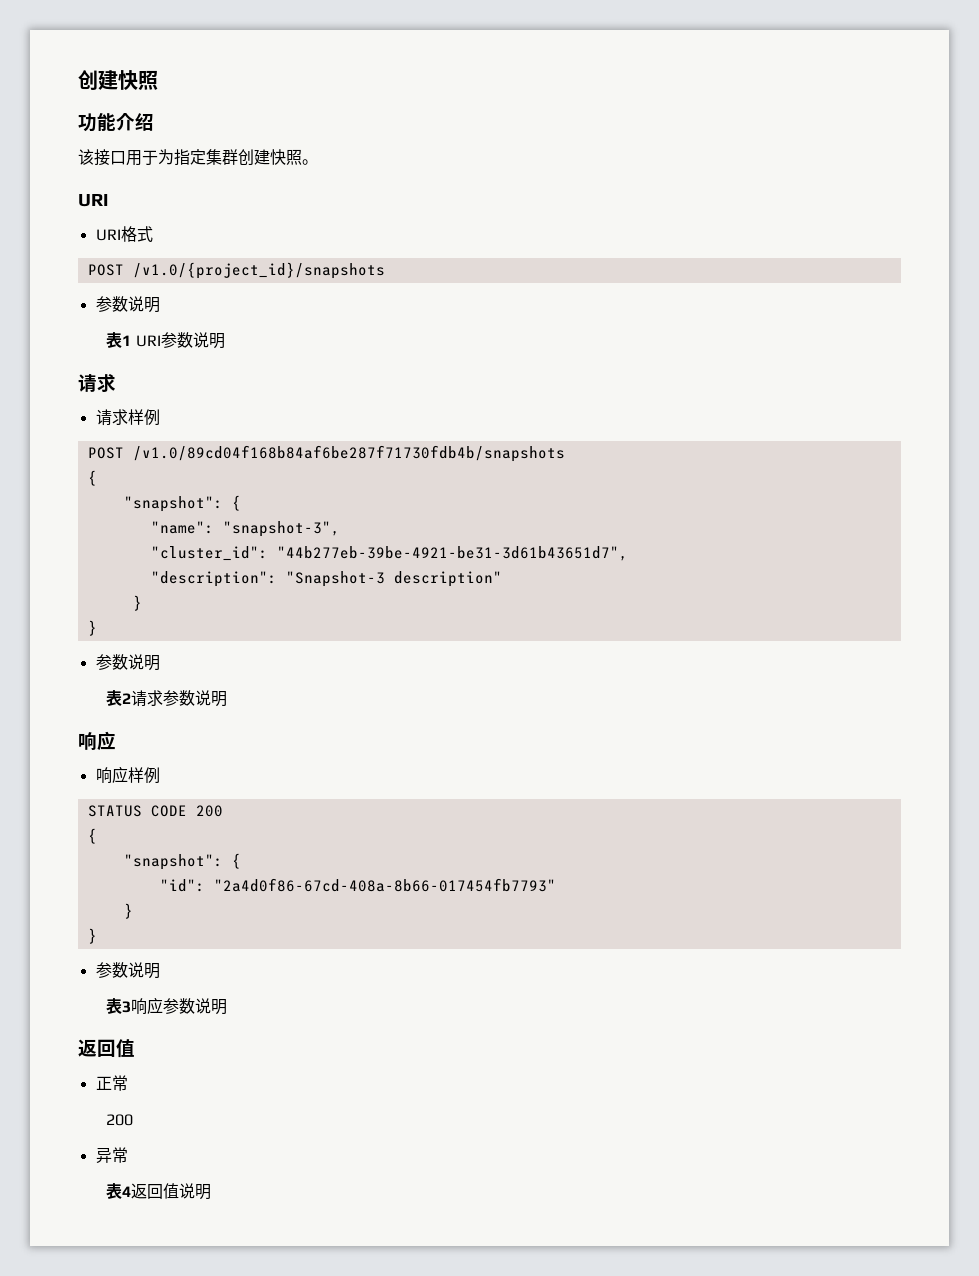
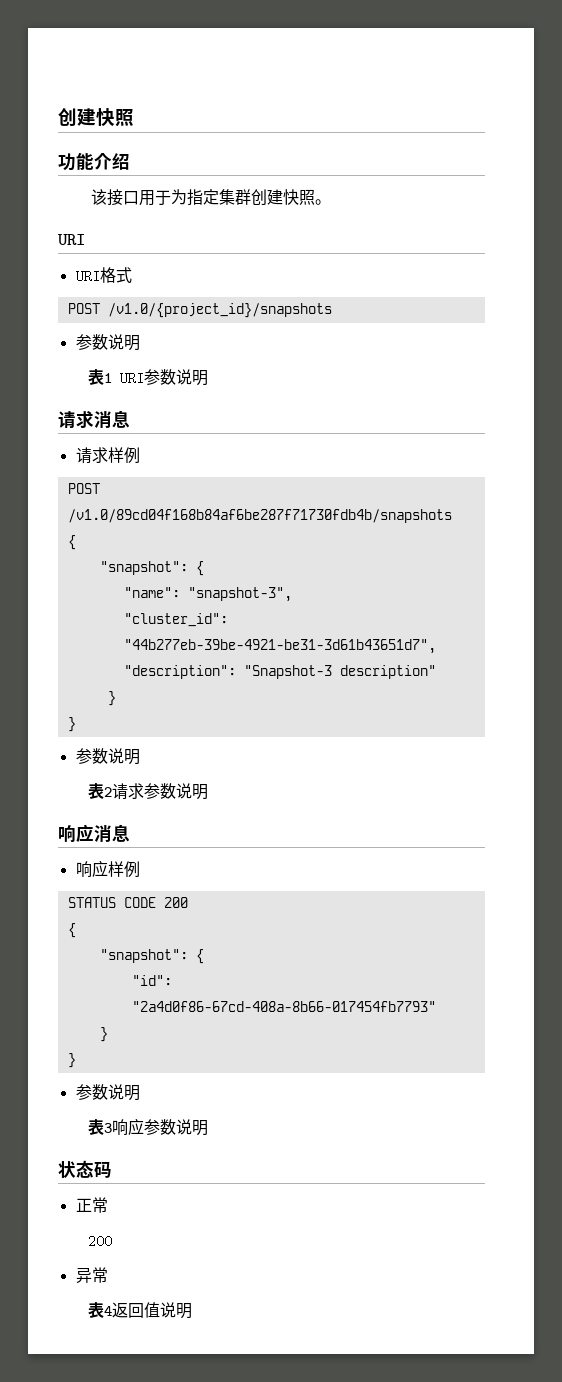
  表1 URI参数说明
- 请求
+ 请求消息
  表2请求参数说明
- 响应
+ 响应消息
  表3响应参数说明
- 返回值
+ 状态码

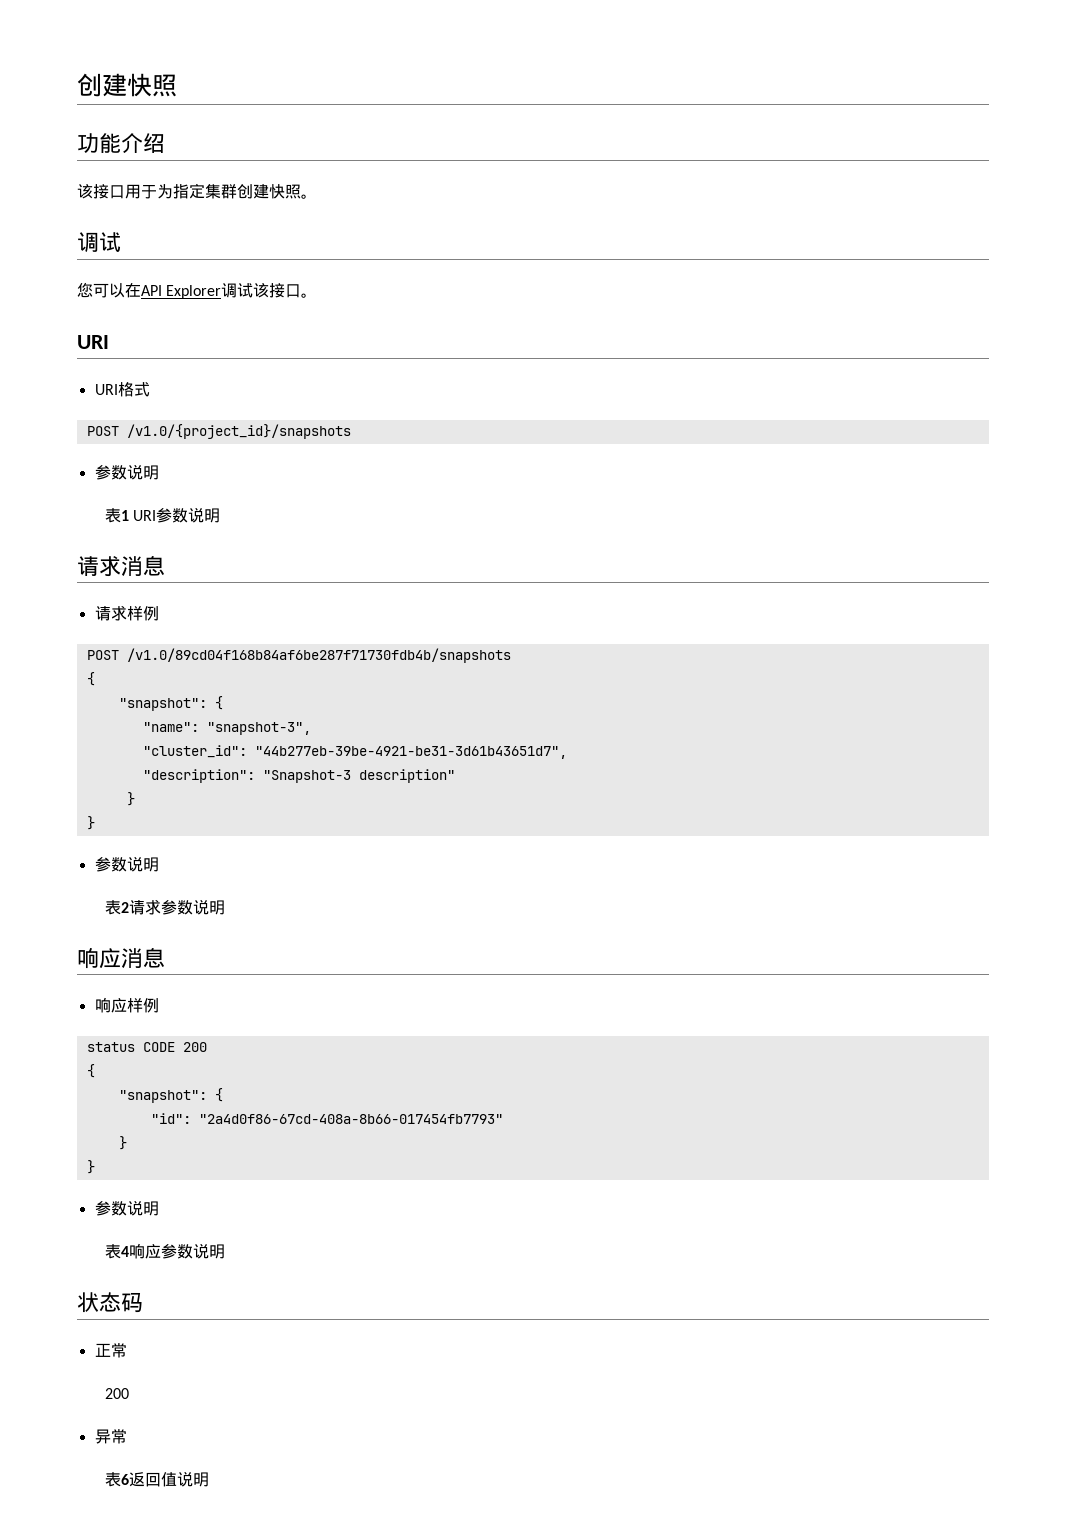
  该接口用于为指定集群创建快照。
+ 调试
+ 您可以在API Explorer调试该接口。
- STATUS CODE 200
+ status CODE 200
- 表3响应参数说明
+ 表4响应参数说明
- 表4返回值说明
+ 表6返回值说明

